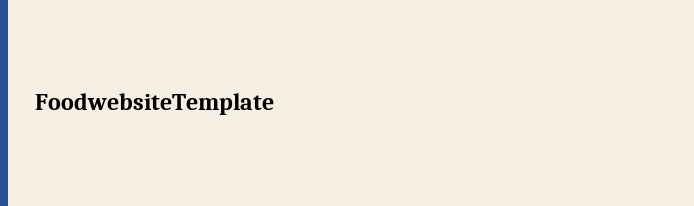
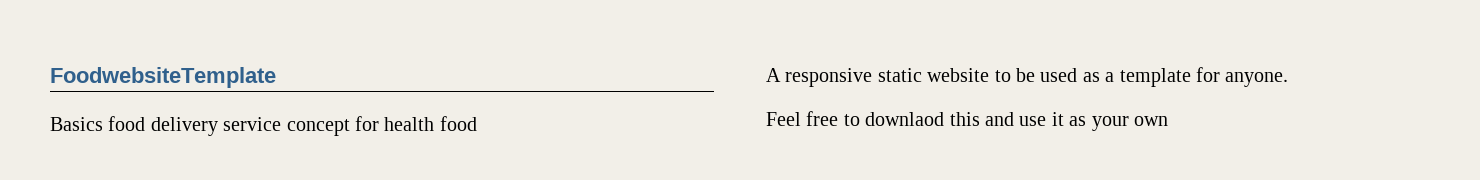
+ Basics food delivery service concept for health food
+ A responsive static website to be used as a template for anyone.
+ Feel free to downlaod this and use it as your own

